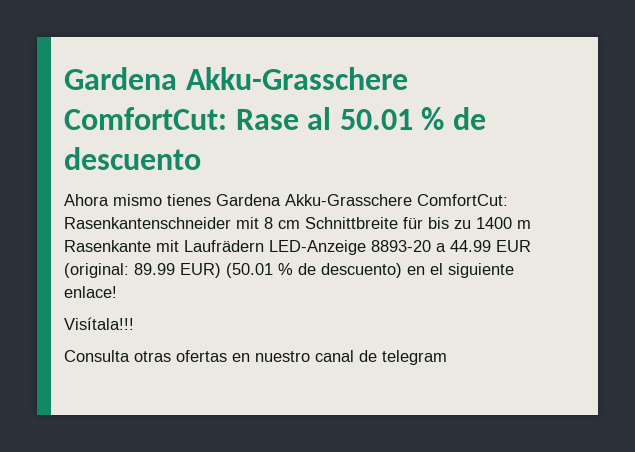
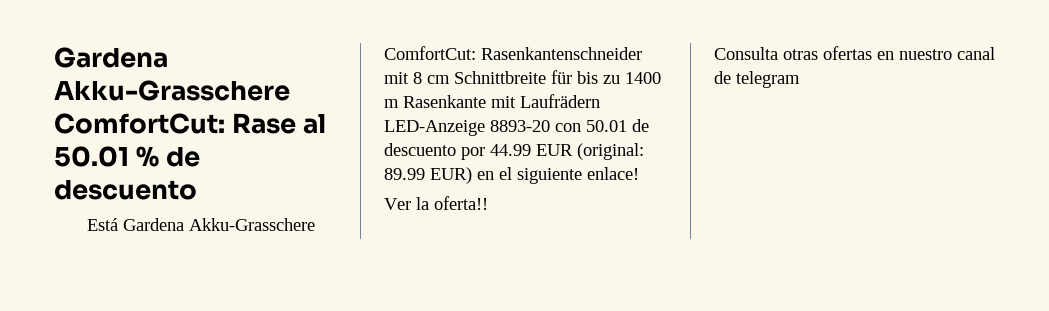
- Ahora mismo tienes Gardena Akku-Grasschere ComfortCut: Rasenkantenschneider mit 8 cm Schnittbreite für bis zu 1400 m Rasenkante mit Laufrädern LED-Anzeige 8893-20 a 44.99 EUR (original: 89.99 EUR) (50.01 % de descuento) en el siguiente enlace!
+ Está Gardena Akku-Grasschere ComfortCut: Rasenkantenschneider mit 8 cm Schnittbreite für bis zu 1400 m Rasenkante mit Laufrädern LED-Anzeige 8893-20 con 50.01 de descuento por 44.99 EUR (original: 89.99 EUR) en el siguiente enlace!
- Visítala!!!
+ Ver la oferta!!

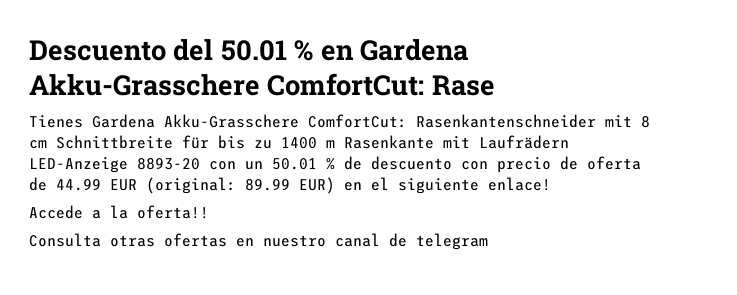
- Gardena Akku-Grasschere ComfortCut: Rase al 50.01 % de descuento
- Está Gardena Akku-Grasschere ComfortCut: Rasenkantenschneider mit 8 cm Schnittbreite für bis zu 1400 m Rasenkante mit Laufrädern LED-Anzeige 8893-20 con 50.01 de descuento por 44.99 EUR (original: 89.99 EUR) en el siguiente enlace!
+ Descuento del 50.01 % en Gardena Akku-Grasschere ComfortCut: Rase
+ Tienes Gardena Akku-Grasschere ComfortCut: Rasenkantenschneider mit 8 cm Schnittbreite für bis zu 1400 m Rasenkante mit Laufrädern LED-Anzeige 8893-20 con un 50.01 % de descuento con precio de oferta de 44.99 EUR (original: 89.99 EUR) en el siguiente enlace!
- Ver la oferta!!
+ Accede a la oferta!!

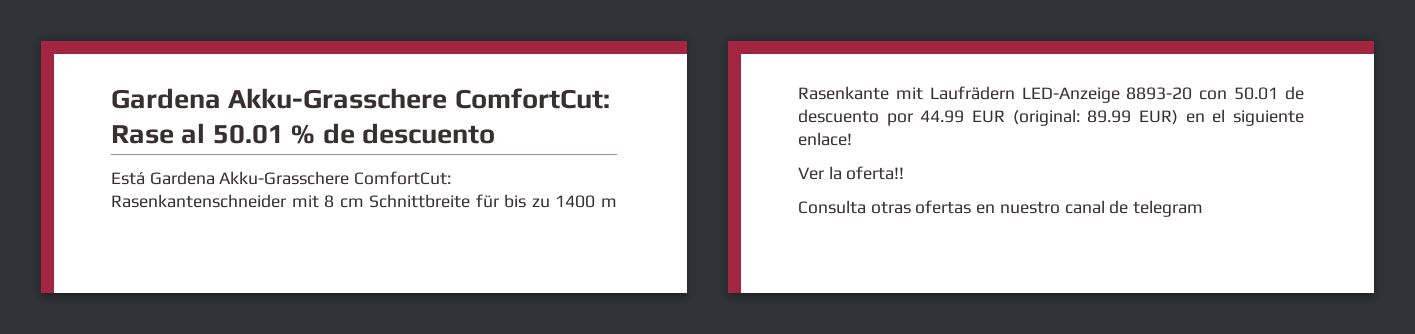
- Descuento del 50.01 % en Gardena Akku-Grasschere ComfortCut: Rase
- Tienes Gardena Akku-Grasschere ComfortCut: Rasenkantenschneider mit 8 cm Schnittbreite für bis zu 1400 m Rasenkante mit Laufrädern LED-Anzeige 8893-20 con un 50.01 % de descuento con precio de oferta de 44.99 EUR (original: 89.99 EUR) en el siguiente enlace!
+ Gardena Akku-Grasschere ComfortCut: Rase al 50.01 % de descuento
+ Está Gardena Akku-Grasschere ComfortCut: Rasenkantenschneider mit 8 cm Schnittbreite für bis zu 1400 m Rasenkante mit Laufrädern LED-Anzeige 8893-20 con 50.01 de descuento por 44.99 EUR (original: 89.99 EUR) en el siguiente enlace!
- Accede a la oferta!!
+ Ver la oferta!!

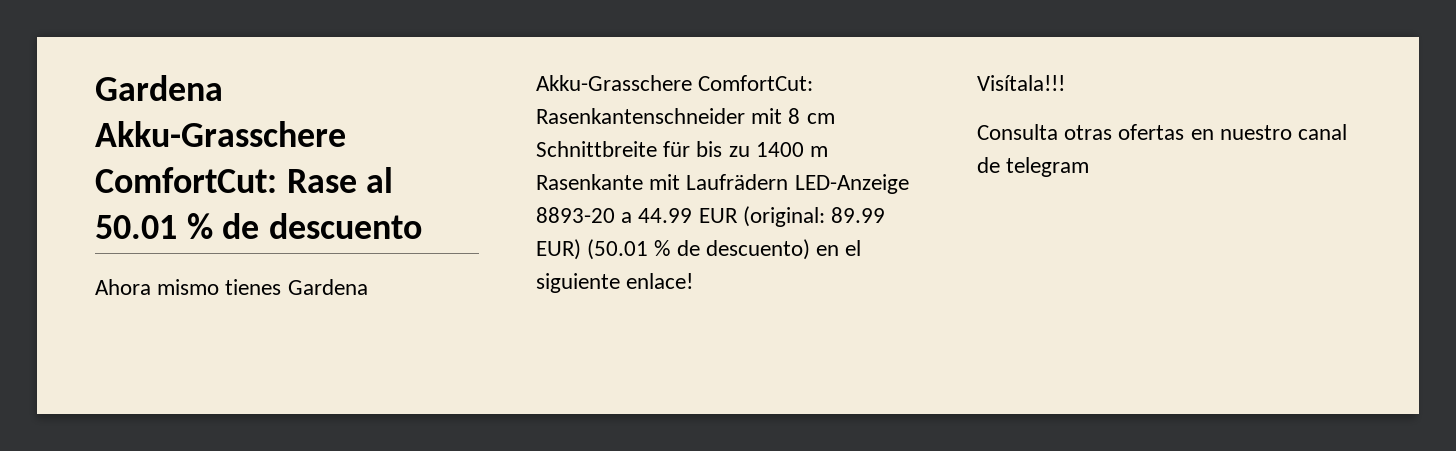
- Está Gardena Akku-Grasschere ComfortCut: Rasenkantenschneider mit 8 cm Schnittbreite für bis zu 1400 m Rasenkante mit Laufrädern LED-Anzeige 8893-20 con 50.01 de descuento por 44.99 EUR (original: 89.99 EUR) en el siguiente enlace!
+ Ahora mismo tienes Gardena Akku-Grasschere ComfortCut: Rasenkantenschneider mit 8 cm Schnittbreite für bis zu 1400 m Rasenkante mit Laufrädern LED-Anzeige 8893-20 a 44.99 EUR (original: 89.99 EUR) (50.01 % de descuento) en el siguiente enlace!
- Ver la oferta!!
+ Visítala!!!

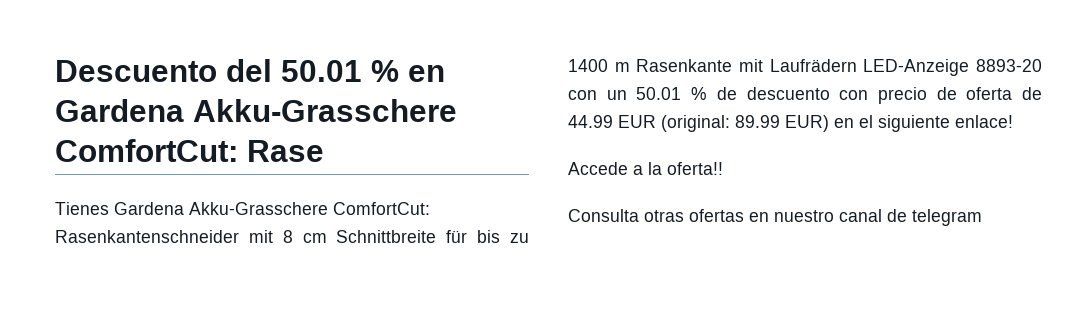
- Gardena Akku-Grasschere ComfortCut: Rase al 50.01 % de descuento
- Ahora mismo tienes Gardena Akku-Grasschere ComfortCut: Rasenkantenschneider mit 8 cm Schnittbreite für bis zu 1400 m Rasenkante mit Laufrädern LED-Anzeige 8893-20 a 44.99 EUR (original: 89.99 EUR) (50.01 % de descuento) en el siguiente enlace!
+ Descuento del 50.01 % en Gardena Akku-Grasschere ComfortCut: Rase
+ Tienes Gardena Akku-Grasschere ComfortCut: Rasenkantenschneider mit 8 cm Schnittbreite für bis zu 1400 m Rasenkante mit Laufrädern LED-Anzeige 8893-20 con un 50.01 % de descuento con precio de oferta de 44.99 EUR (original: 89.99 EUR) en el siguiente enlace!
- Visítala!!!
+ Accede a la oferta!!

